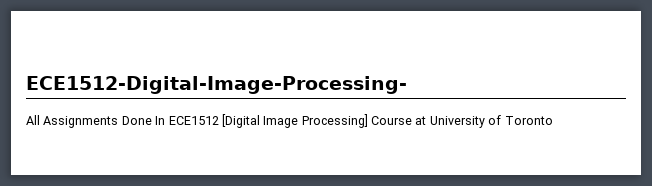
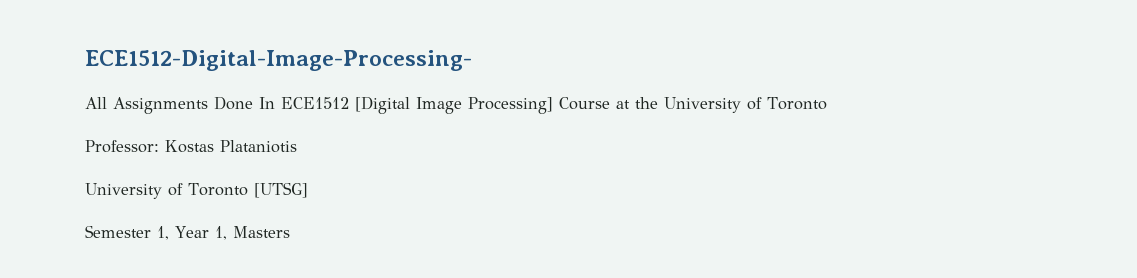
- All Assignments Done In ECE1512 [Digital Image Processing] Course at University of Toronto
+ All Assignments Done In ECE1512 [Digital Image Processing] Course at the University of Toronto
+ Professor: Kostas Plataniotis
+ University of Toronto [UTSG]
+ Semester 1, Year 1, Masters

